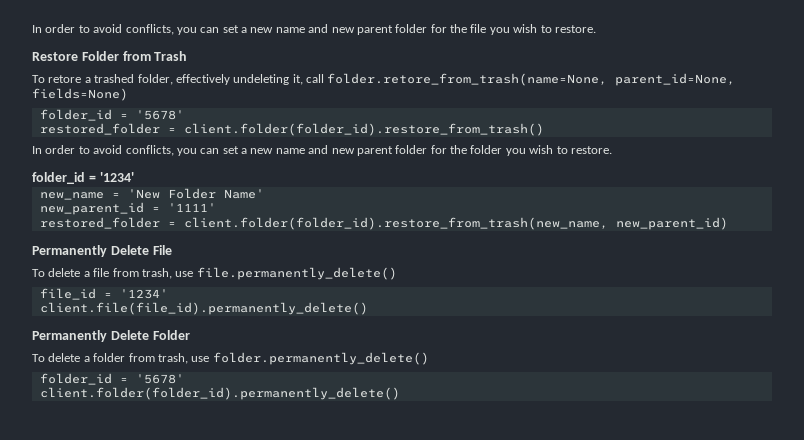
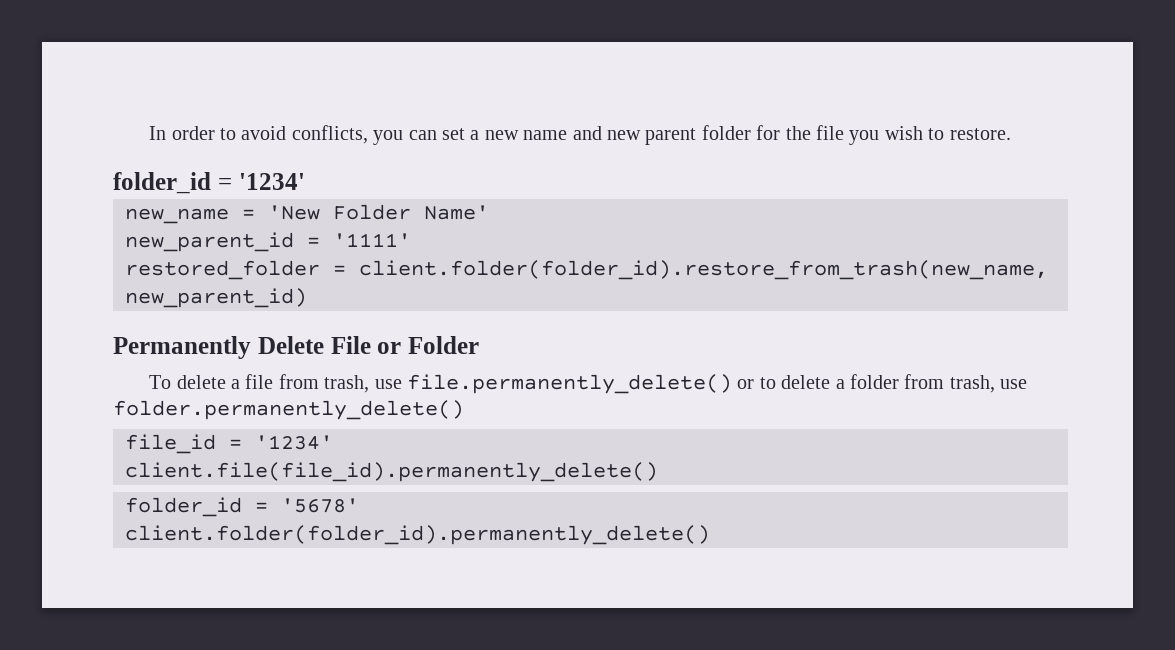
- Restore Folder from Trash
- To retore a trashed folder, effectively undeleting it, call folder.retore_from_trash(name=None, parent_id=None, fields=None)
- folder_id = '5678'
- restored_folder = client.folder(folder_id).restore_from_trash()
- In order to avoid conflicts, you can set a new name and new parent folder for the folder you wish to restore.
- Permanently Delete File
+ Permanently Delete File or Folder
- To delete a file from trash, use file.permanently_delete()
- file_id = '1234'
- client.file(file_id).permanently_delete()
- Permanently Delete Folder
- To delete a folder from trash, use folder.permanently_delete()
+ To delete a file from trash, use file.permanently_delete() or to delete a folder from trash, use folder.permanently_delete()
+ file_id = '1234'
+ client.file(file_id).permanently_delete()

